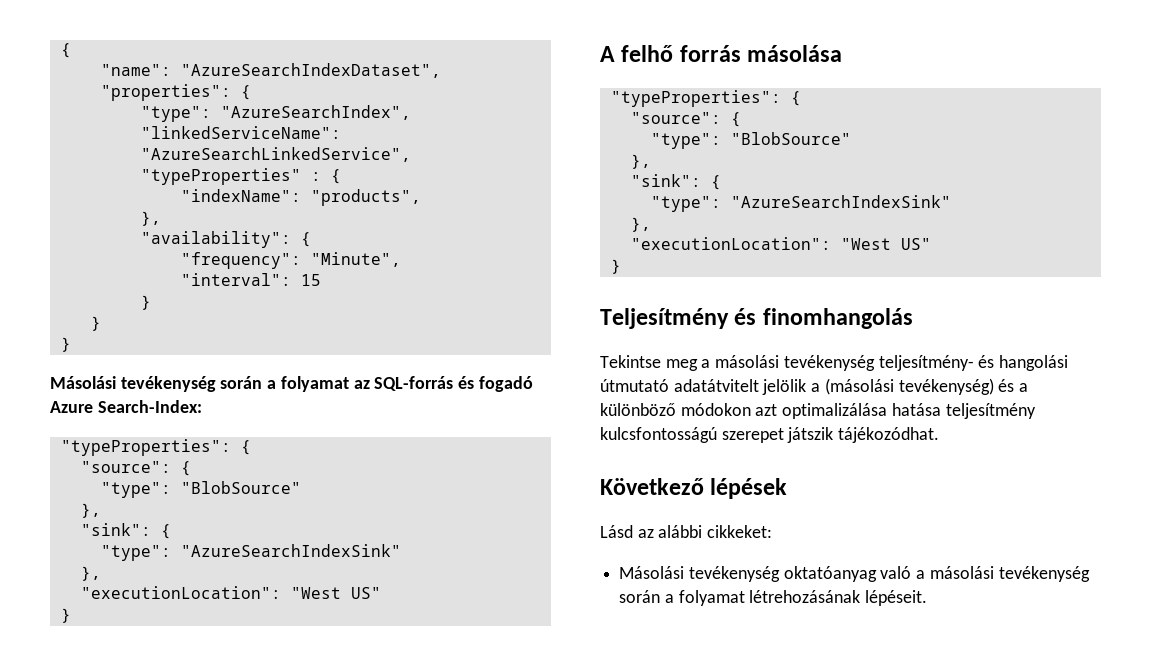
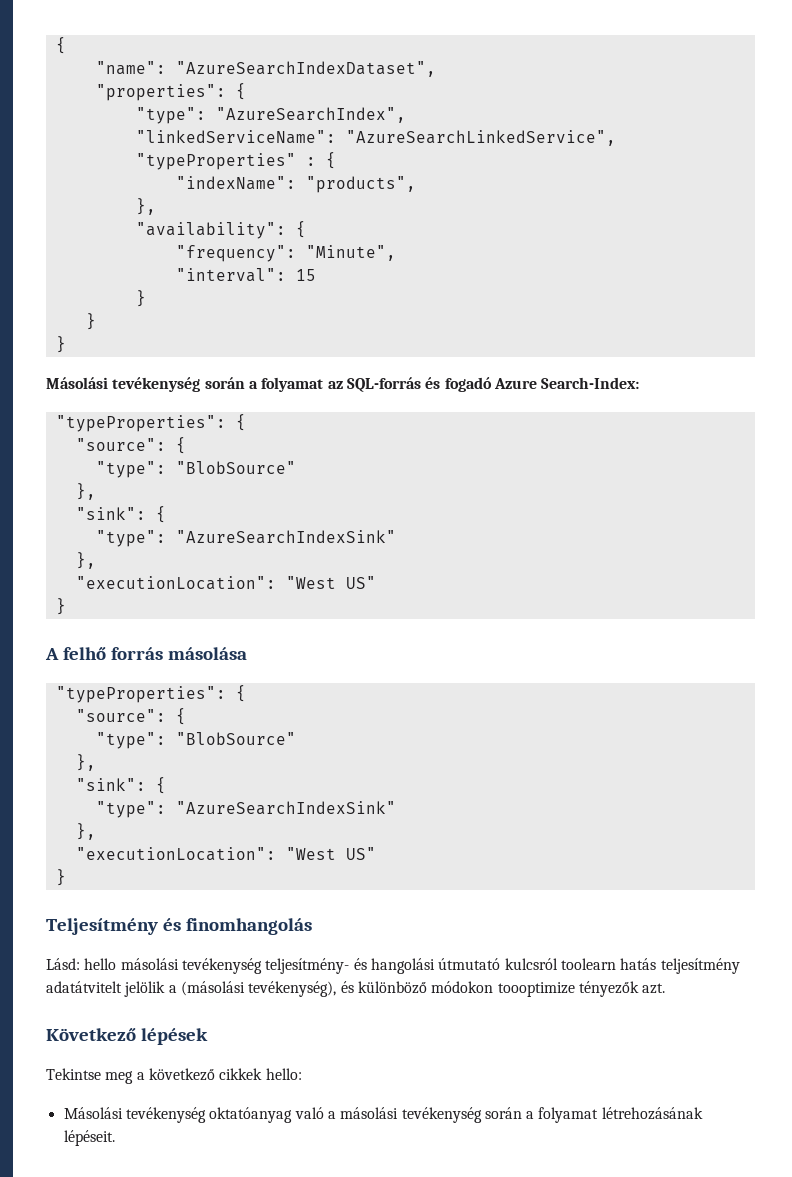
- Tekintse meg a másolási tevékenység teljesítmény- és hangolási útmutató adatátvitelt jelölik a (másolási tevékenység) és a különböző módokon azt optimalizálása hatása teljesítmény kulcsfontosságú szerepet játszik tájékozódhat.
+ Lásd: hello másolási tevékenység teljesítmény- és hangolási útmutató kulcsról toolearn hatás teljesítmény adatátvitelt jelölik a (másolási tevékenység), és különböző módokon toooptimize tényezők azt.
  Következő lépések
- Lásd az alábbi cikkeket:
+ Tekintse meg a következő cikkek hello:

